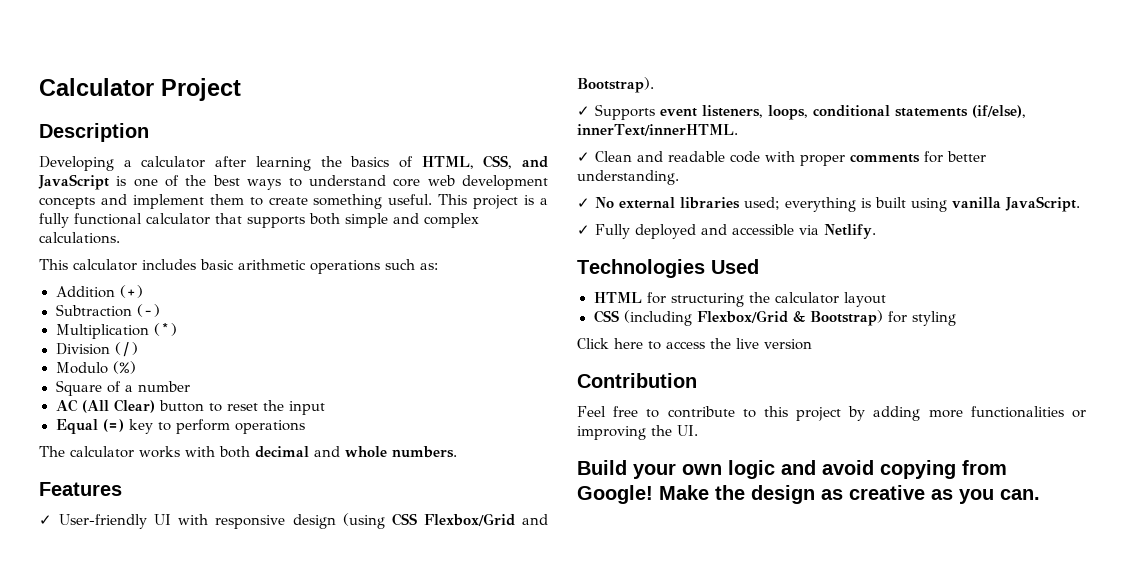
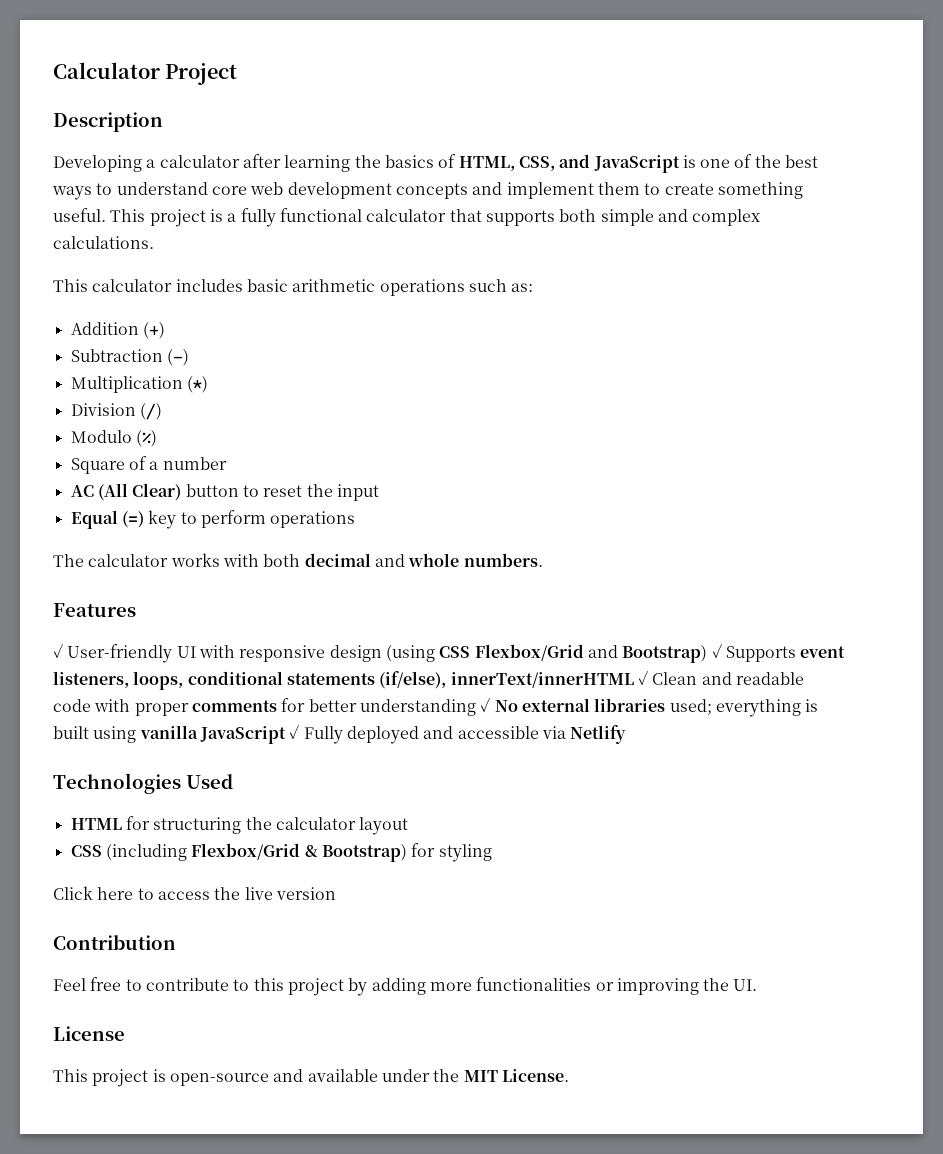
- ✓ User-friendly UI with responsive design (using CSS Flexbox/Grid and Bootstrap).
- ✓ Supports event listeners, loops, conditional statements (if/else), innerText/innerHTML.
- ✓ Clean and readable code with proper comments for better understanding.
- ✓ No external libraries used; everything is built using vanilla JavaScript.
- ✓ Fully deployed and accessible via Netlify.
+ ✓ User-friendly UI with responsive design (using CSS Flexbox/Grid and Bootstrap) ✓ Supports event listeners, loops, conditional statements (if/else), innerText/innerHTML ✓ Clean and readable code with proper comments for better understanding ✓ No external libraries used; everything is built using vanilla JavaScript ✓ Fully deployed and accessible via Netlify
- Build your own logic and avoid copying from Google! Make the design as creative as you can.
+ License
+ This project is open-source and available under the MIT License.

